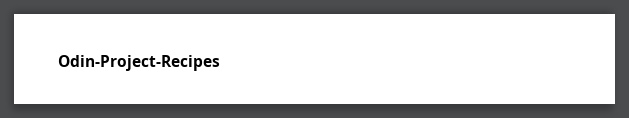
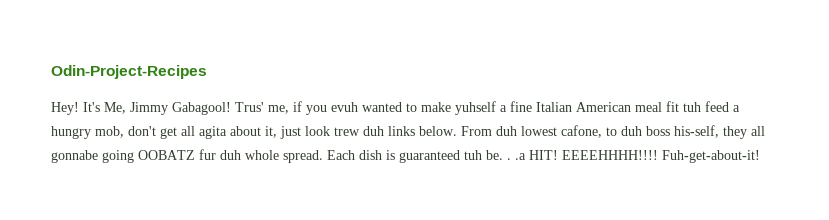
+ Hey! It's Me, Jimmy Gabagool! Trus' me, if you evuh wanted to make yuhself a fine Italian American meal fit tuh feed a hungry mob, don't get all agita about it, just look trew duh links below. From duh lowest cafone, to duh boss his-self, they all gonnabe going OOBATZ fur duh whole spread. Each dish is guaranteed tuh be. . .a HIT! EEEEHHHH!!!! Fuh-get-about-it!

